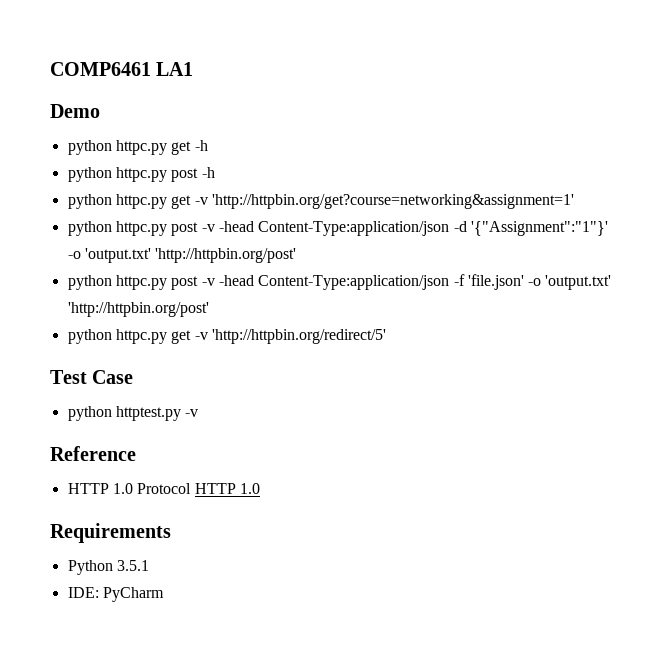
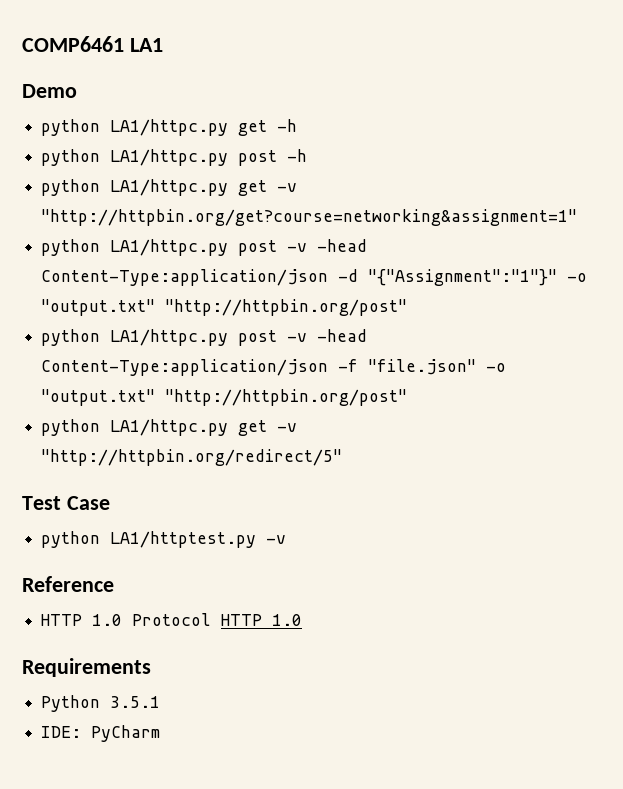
- python httpc.py get -h
+ python LA1/httpc.py get -h
- python httpc.py post -h
+ python LA1/httpc.py post -h
- python httpc.py get -v 'http://httpbin.org/get?course=networking&assignment=1'
- python httpc.py post -v -head Content-Type:application/json -d '{"Assignment":"1"}' -o 'output.txt' 'http://httpbin.org/post'
- python httpc.py post -v -head Content-Type:application/json -f 'file.json' -o 'output.txt' 'http://httpbin.org/post'
- python httpc.py get -v 'http://httpbin.org/redirect/5'
+ python LA1/httpc.py get -v "http://httpbin.org/get?course=networking&assignment=1"
+ python LA1/httpc.py post -v -head Content-Type:application/json -d "{"Assignment":"1"}" -o "output.txt" "http://httpbin.org/post"
+ python LA1/httpc.py post -v -head Content-Type:application/json -f "file.json" -o "output.txt" "http://httpbin.org/post"
+ python LA1/httpc.py get -v "http://httpbin.org/redirect/5"
- python httptest.py -v
+ python LA1/httptest.py -v

